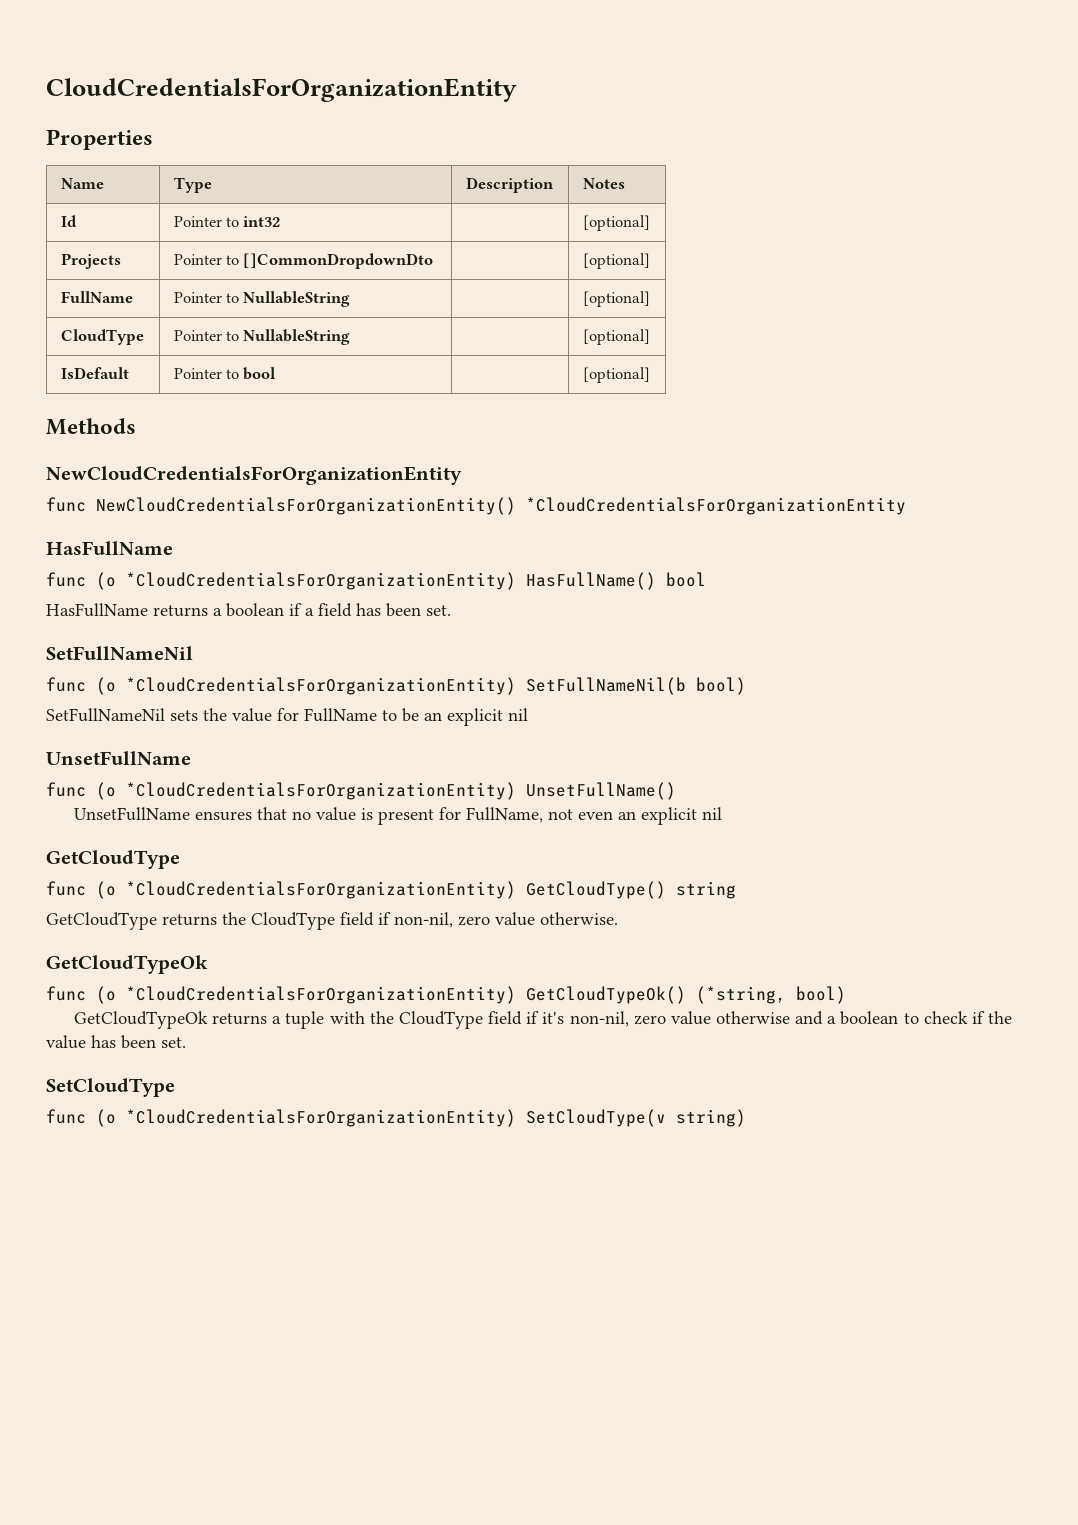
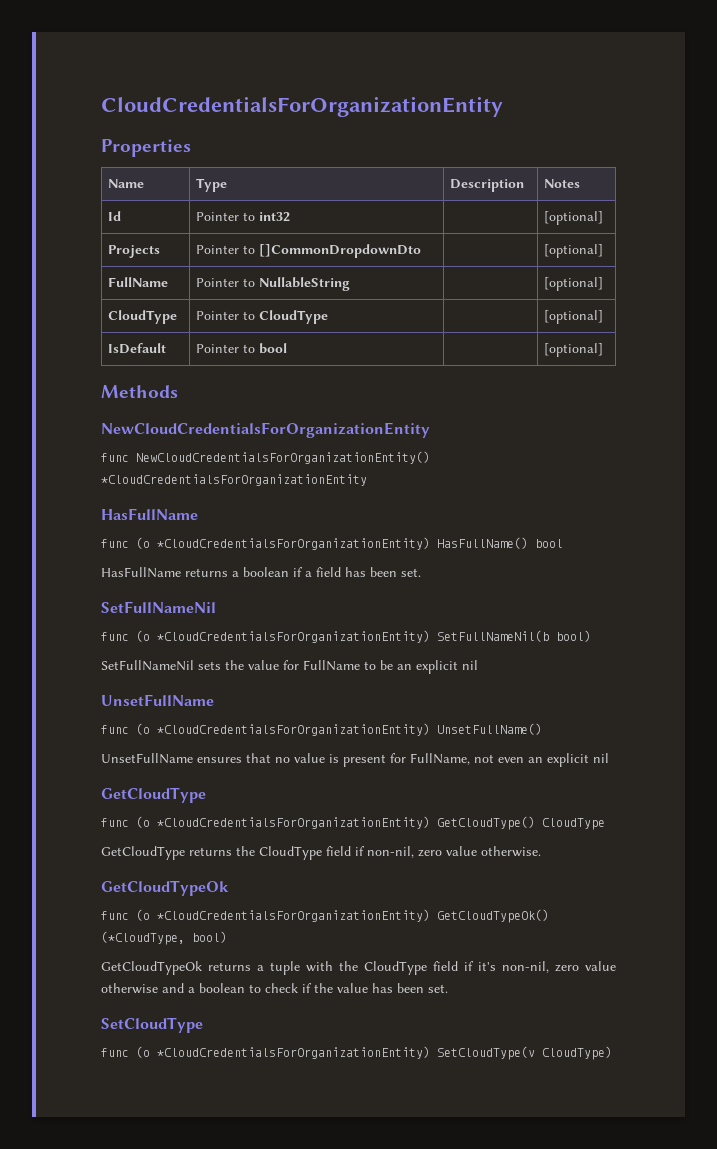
- CloudType | Pointer to NullableString | | [optional]
+ CloudType | Pointer to CloudType | | [optional]
- func (o *CloudCredentialsForOrganizationEntity) GetCloudType() string
+ func (o *CloudCredentialsForOrganizationEntity) GetCloudType() CloudType
- func (o *CloudCredentialsForOrganizationEntity) GetCloudTypeOk() (*string, bool)
+ func (o *CloudCredentialsForOrganizationEntity) GetCloudTypeOk() (*CloudType, bool)
- func (o *CloudCredentialsForOrganizationEntity) SetCloudType(v string)
+ func (o *CloudCredentialsForOrganizationEntity) SetCloudType(v CloudType)

